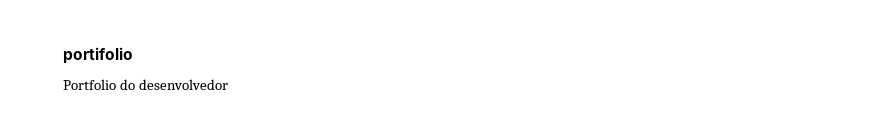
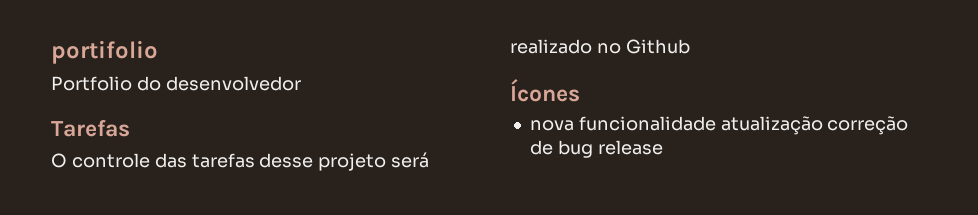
+ Tarefas
+ O controle das tarefas desse projeto será realizado no Github
+ Ícones
+ nova funcionalidade atualização correção de bug release

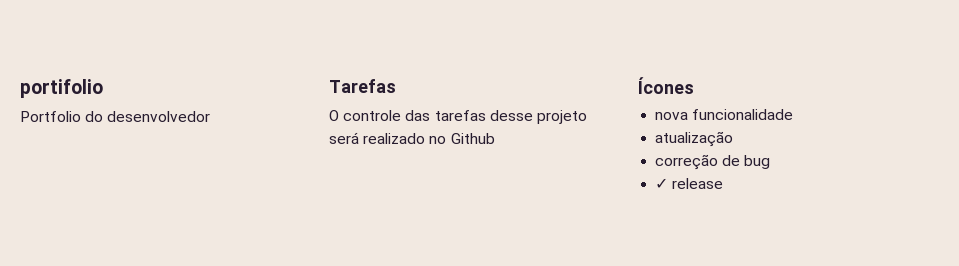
- nova funcionalidade atualização correção de bug release
+ nova funcionalidade
+ atualização
+ correção de bug
+ ✓ release

